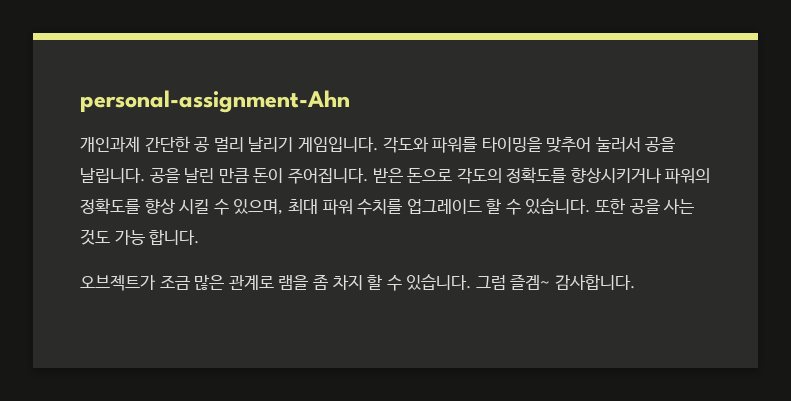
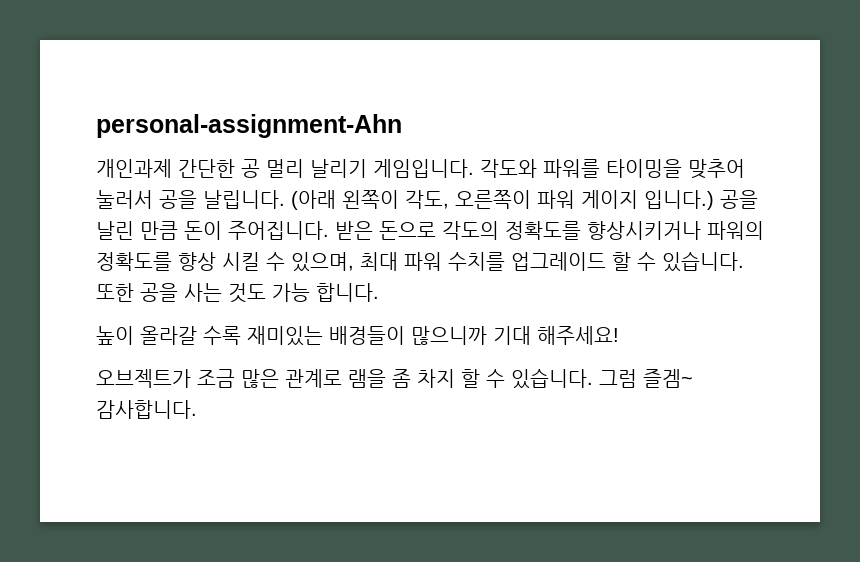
+ (아래 왼쪽이 각도, 오른쪽이 파워 게이지 입니다.)
+ 높이 올라갈 수록 재미있는 배경들이 많으니까 기대 해주세요!

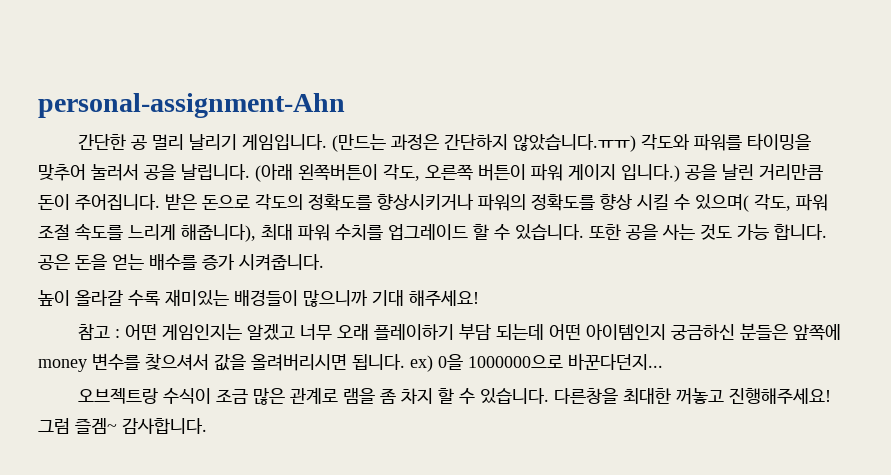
- 개인과제 간단한 공 멀리 날리기 게임입니다.
+ 간단한 공 멀리 날리기 게임입니다.
- 각도와 파워를 타이밍을 맞추어 눌러서 공을 날립니다.
+ (만드는 과정은 간단하지 않았습니다.ㅠㅠ) 각도와 파워를 타이밍을 맞추어 눌러서 공을 날립니다.
- (아래 왼쪽이 각도, 오른쪽이 파워 게이지 입니다.)
+ (아래 왼쪽버튼이 각도, 오른쪽 버튼이 파워 게이지 입니다.)
- 공을 날린 만큼 돈이 주어집니다.
+ 공을 날린 거리만큼 돈이 주어집니다.
- 받은 돈으로 각도의 정확도를 향상시키거나 파워의 정확도를 향상 시킬 수 있으며, 최대 파워 수치를 업그레이드 할 수 있습니다.
+ 받은 돈으로 각도의 정확도를 향상시키거나 파워의 정확도를 향상 시킬 수 있으며( 각도, 파워 조절 속도를 느리게 해줍니다), 최대 파워 수치를 업그레이드 할 수 있습니다.
+ 공은 돈을 얻는 배수를 증가 시켜줍니다.
- 오브젝트가 조금 많은 관계로 램을 좀 차지 할 수 있습니다.
+ 참고 : 어떤 게임인지는 알겠고 너무 오래 플레이하기 부담 되는데 어떤 아이템인지 궁금하신 분들은 앞쪽에 money 변수를 찾으셔서 값을 올려버리시면 됩니다. ex) 0을 1000000으로 바꾼다던지...
+ 오브젝트랑 수식이 조금 많은 관계로 램을 좀 차지 할 수 있습니다.
+ 다른창을 최대한 꺼놓고 진행해주세요!

